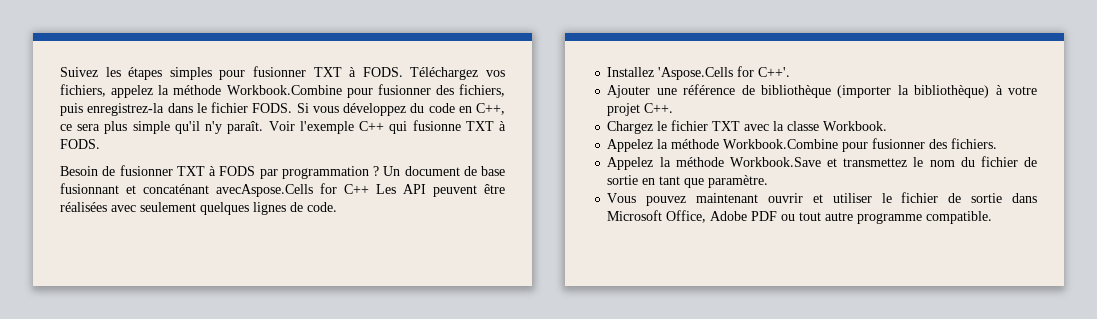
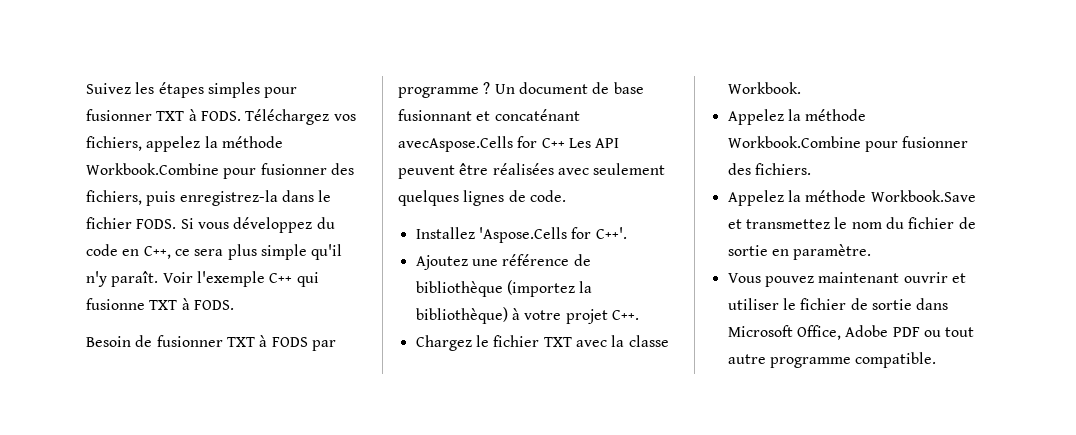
- Besoin de fusionner TXT à FODS par programmation ?
+ Besoin de fusionner TXT à FODS par programme ?
- Ajouter une référence de bibliothèque (importer la bibliothèque) à votre projet C++.
+ Ajoutez une référence de bibliothèque (importez la bibliothèque) à votre projet C++.
- Appelez la méthode Workbook.Save et transmettez le nom du fichier de sortie en tant que paramètre.
+ Appelez la méthode Workbook.Save et transmettez le nom du fichier de sortie en paramètre.

